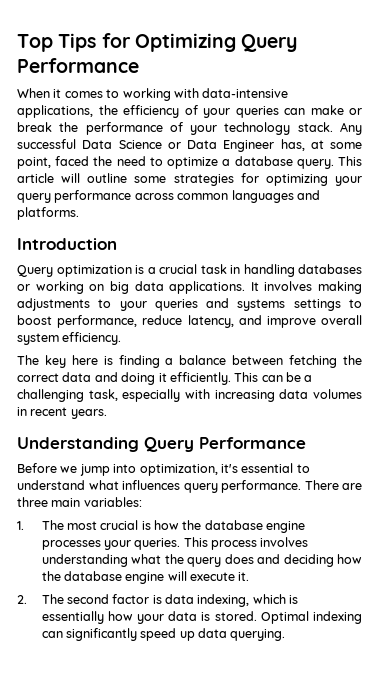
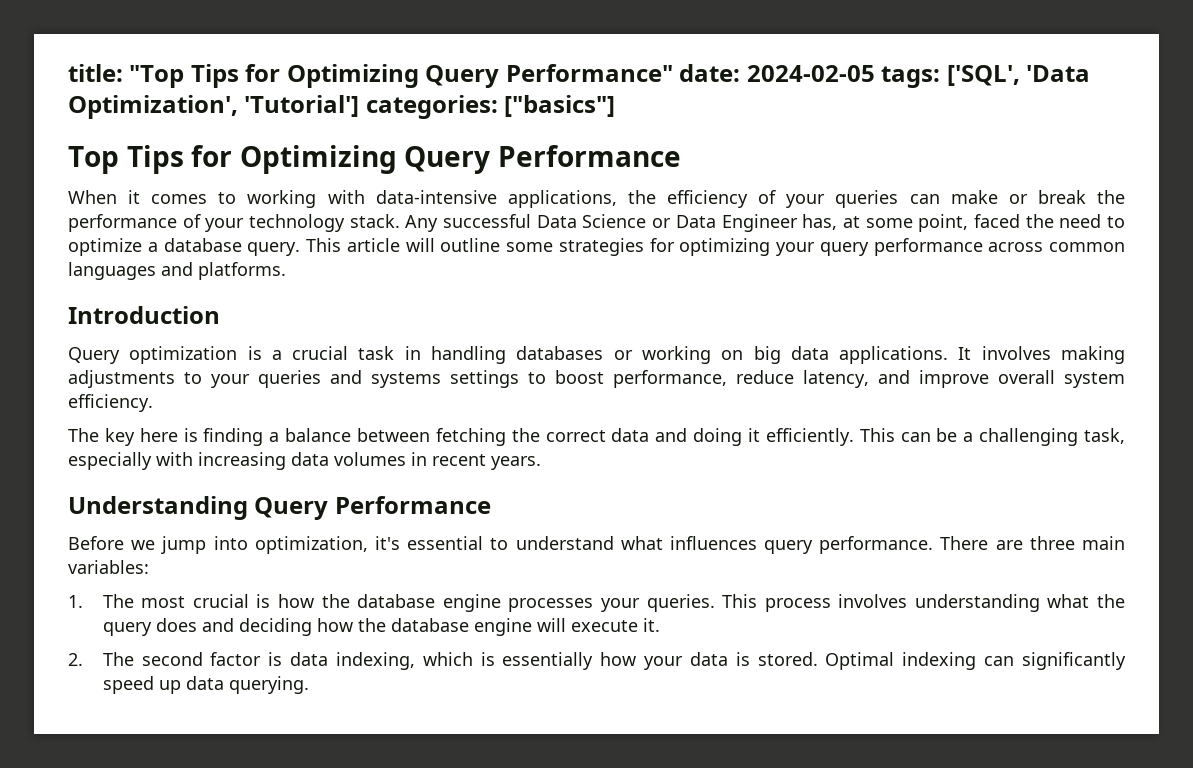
+ title: "Top Tips for Optimizing Query Performance" date: 2024-02-05 tags: ['SQL', 'Data Optimization', 'Tutorial'] categories: ["basics"]

